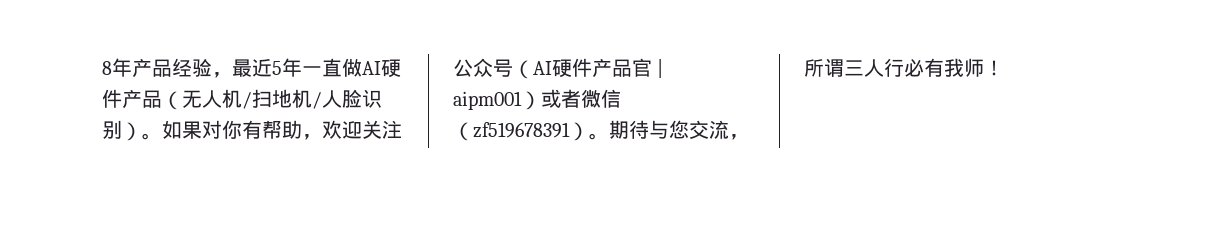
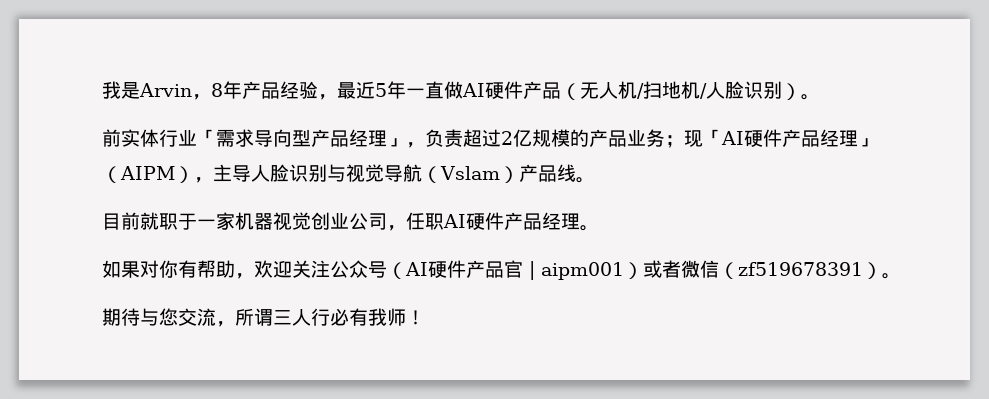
- 8年产品经验，最近5年一直做AI硬件产品（无人机/扫地机/人脸识别）。如果对你有帮助，欢迎关注公众号（AI硬件产品官 | aipm001）或者微信（zf519678391）。期待与您交流，所谓三人行必有我师！
+ 我是Arvin，8年产品经验，最近5年一直做AI硬件产品（无人机/扫地机/人脸识别）。
+ 前实体行业「需求导向型产品经理」，负责超过2亿规模的产品业务；现「AI硬件产品经理」（AIPM），主导人脸识别与视觉导航（Vslam）产品线。
+ 目前就职于一家机器视觉创业公司，任职AI硬件产品经理。
+ 如果对你有帮助，欢迎关注公众号（AI硬件产品官 | aipm001）或者微信（zf519678391）。
+ 期待与您交流，所谓三人行必有我师！

